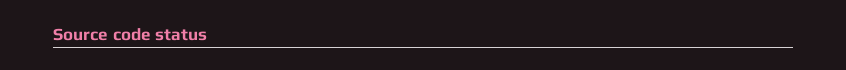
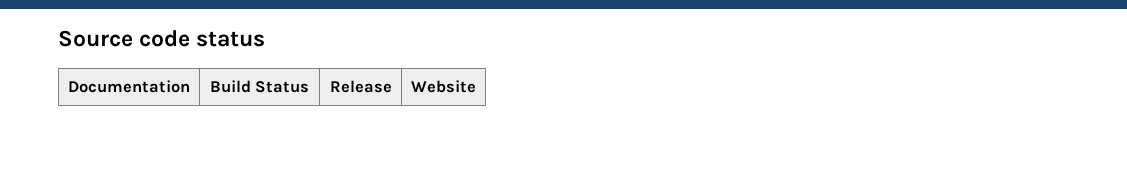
+ Documentation | Build Status | Release | Website

